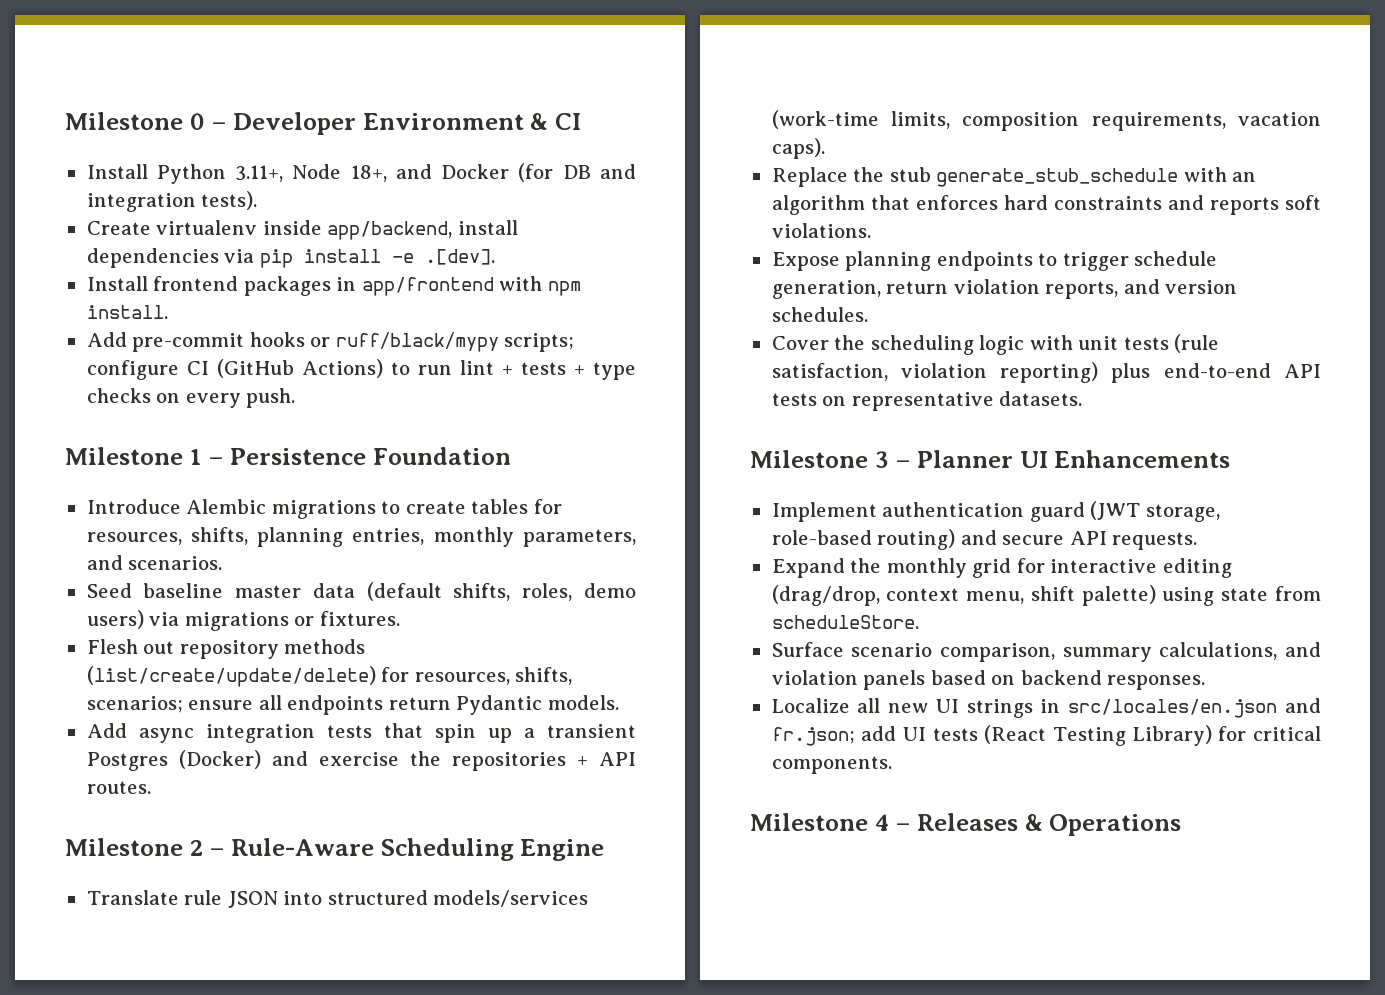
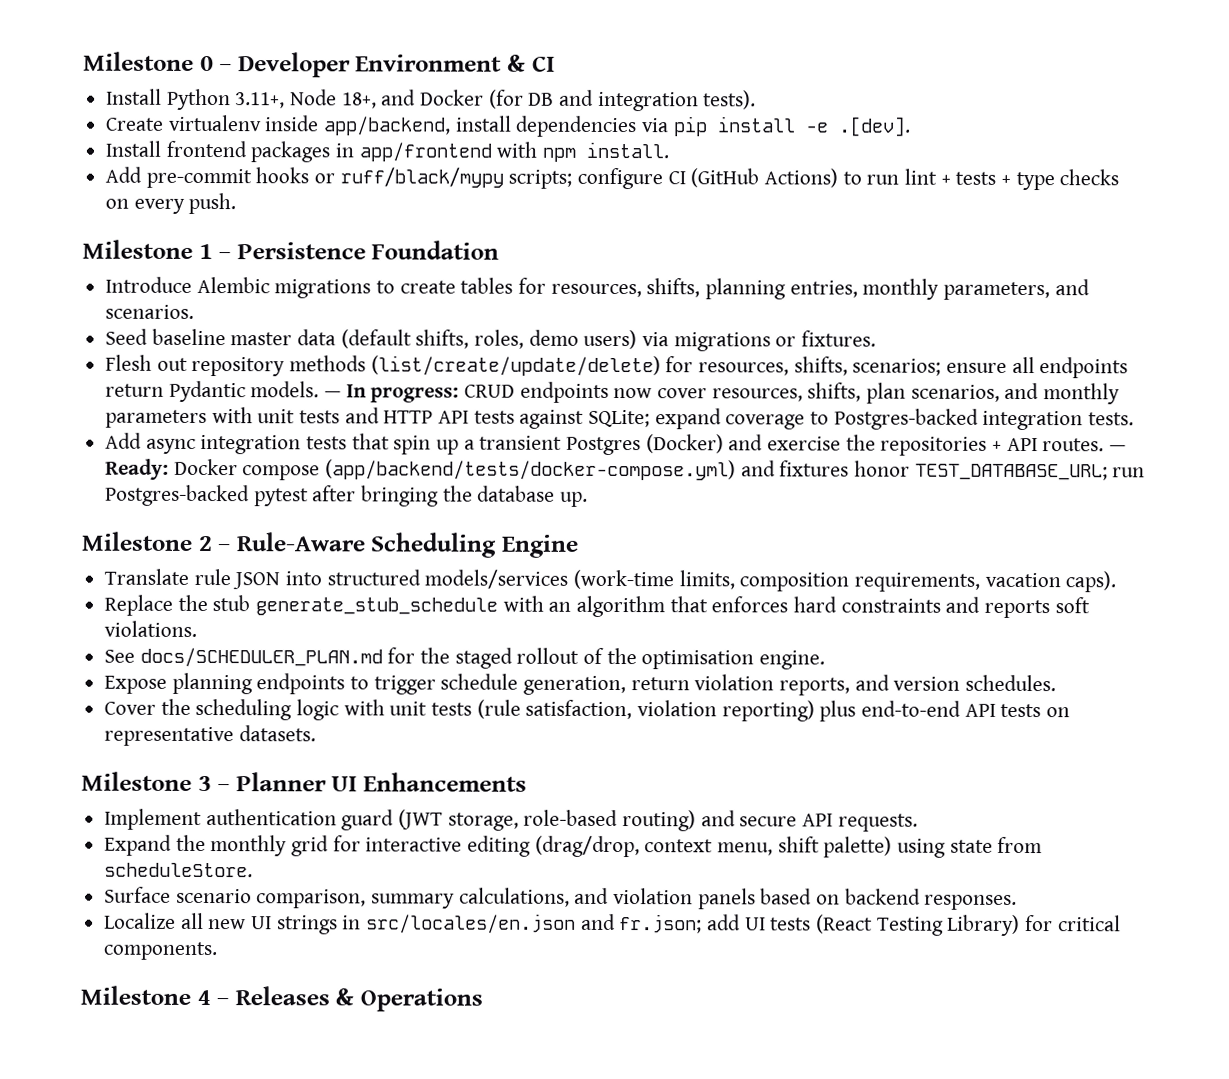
+ — In progress: CRUD endpoints now cover resources, shifts, plan scenarios, and monthly parameters with unit tests and HTTP API tests against SQLite; expand coverage to Postgres-backed integration tests.
+ — Ready: Docker compose (app/backend/tests/docker-compose.yml) and fixtures honor TEST_DATABASE_URL; run Postgres-backed pytest after bringing the database up.
+ See docs/SCHEDULER_PLAN.md for the staged rollout of the optimisation engine.

